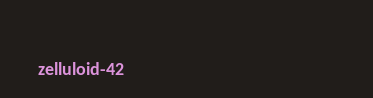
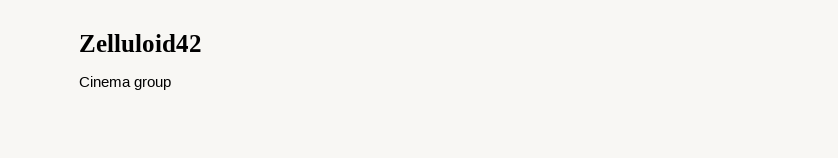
- zelluloid-42
+ Zelluloid42
+ Cinema group

